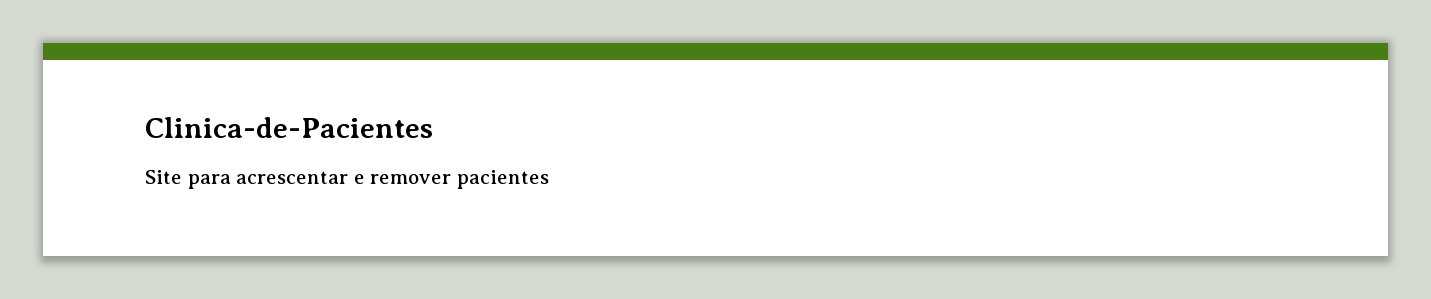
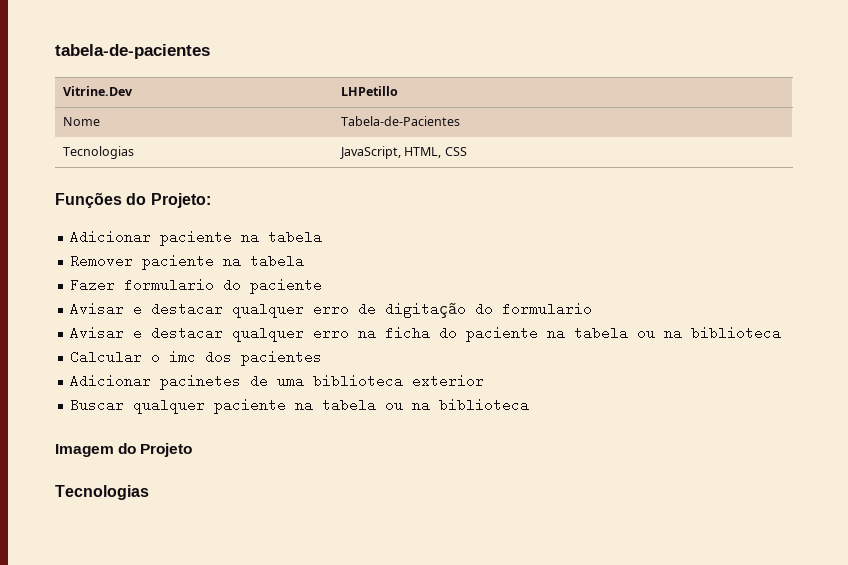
- Clinica-de-Pacientes
- Site para acrescentar e remover pacientes
+ tabela-de-pacientes
+ Vitrine.Dev | LHPetillo
+ Nome | Tabela-de-Pacientes
+ Tecnologias | JavaScript, HTML, CSS
+ Funções do Projeto:
+ Adicionar paciente na tabela
+ Remover paciente na tabela
+ Fazer formulario do paciente
+ Avisar e destacar qualquer erro de digitação do formulario
+ Avisar e destacar qualquer erro na ficha do paciente na tabela ou na biblioteca
+ Calcular o imc dos pacientes
+ Adicionar pacinetes de uma biblioteca exterior
+ Buscar qualquer paciente na tabela ou na biblioteca
+ Imagem do Projeto
+ Tecnologias

